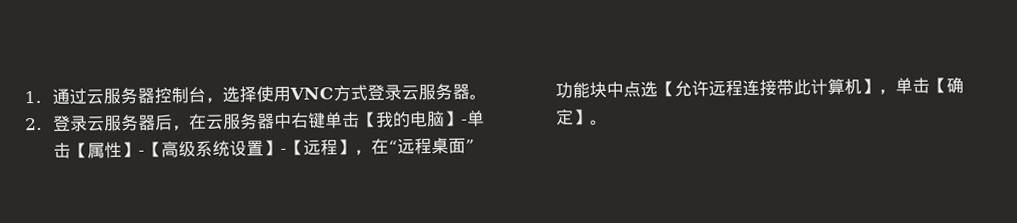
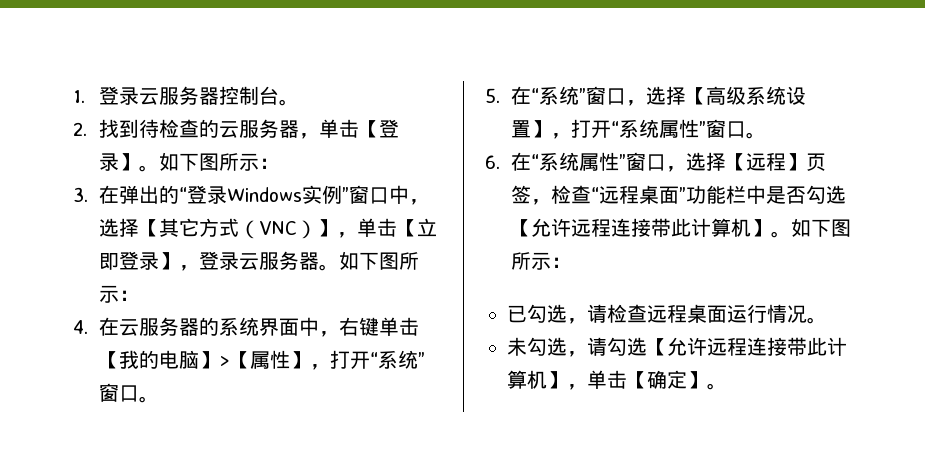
- 1.通过云服务器控制台，选择使用VNC方式登录云服务器。
- 2.登录云服务器后，在云服务器中右键单击【我的电脑】-单击【属性】-【高级系统设置】-【远程】，在“远程桌面”功能块中点选【允许远程连接带此计算机】，单击【确定】。
+ 1.登录云服务器控制台。
+ 2.找到待检查的云服务器，单击【登录】。如下图所示：
+ 3.在弹出的“登录Windows实例”窗口中，选择【其它方式（VNC）】，单击【立即登录】，登录云服务器。如下图所示：
+ 4.在云服务器的系统界面中，右键单击【我的电脑】>【属性】，打开“系统”窗口。
+ 5.在“系统”窗口，选择【高级系统设置】，打开“系统属性”窗口。
+ 6.在“系统属性”窗口，选择【远程】页签，检查“远程桌面”功能栏中是否勾选【允许远程连接带此计算机】。如下图所示：
+ 已勾选，请检查远程桌面运行情况。
+ 未勾选，请勾选【允许远程连接带此计算机】，单击【确定】。

